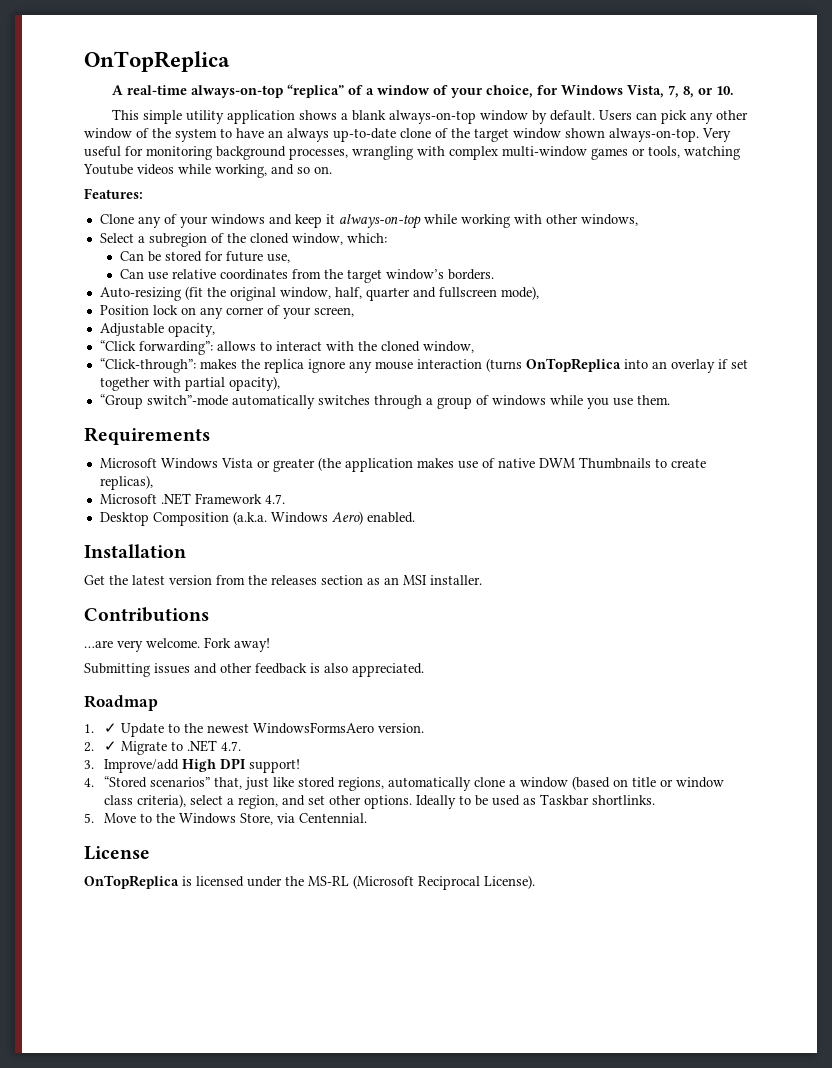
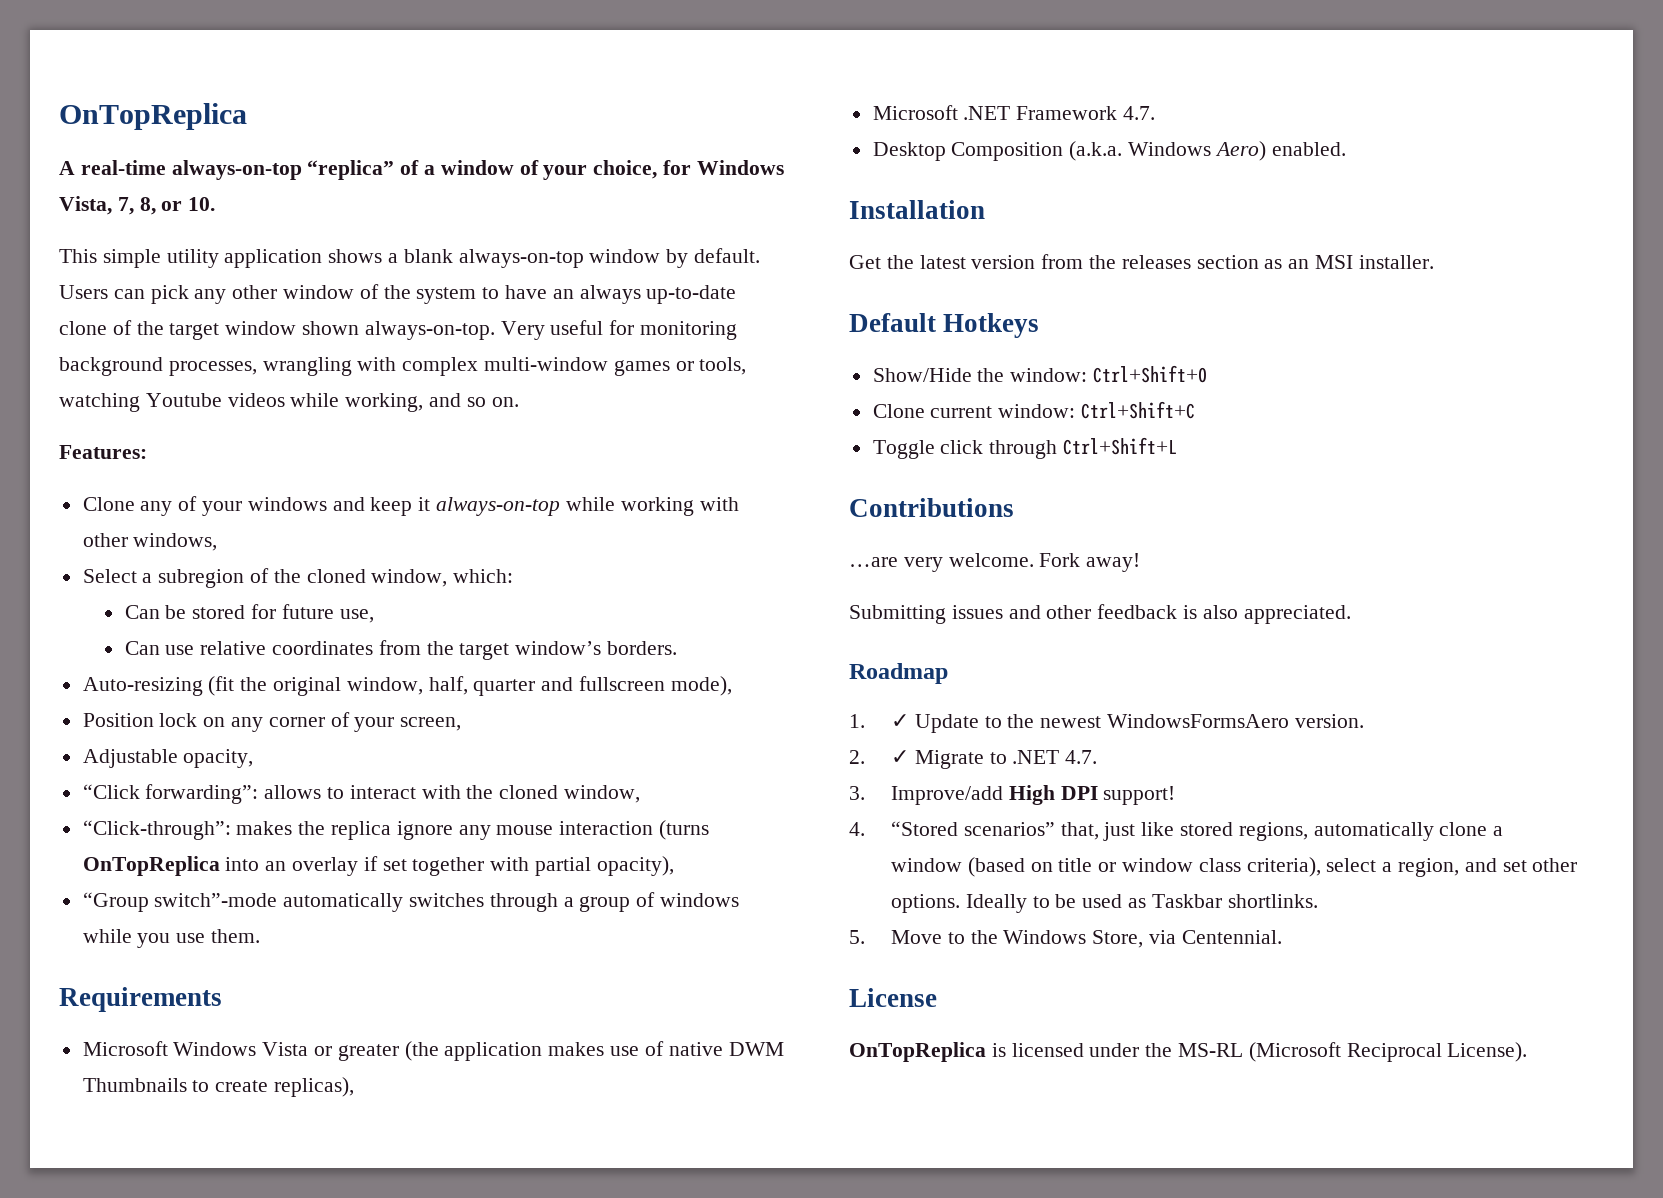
+ Default Hotkeys
+ Show/Hide the window: Ctrl+Shift+O
+ Clone current window: Ctrl+Shift+C
+ Toggle click through Ctrl+Shift+L

